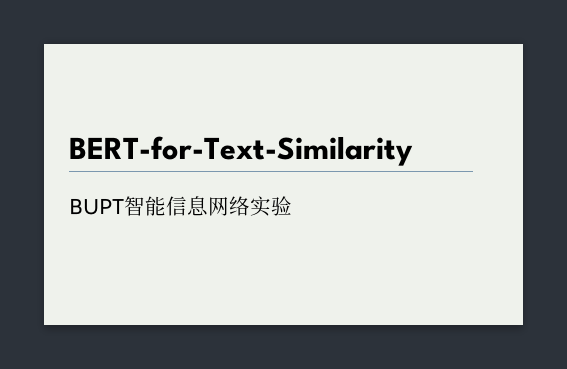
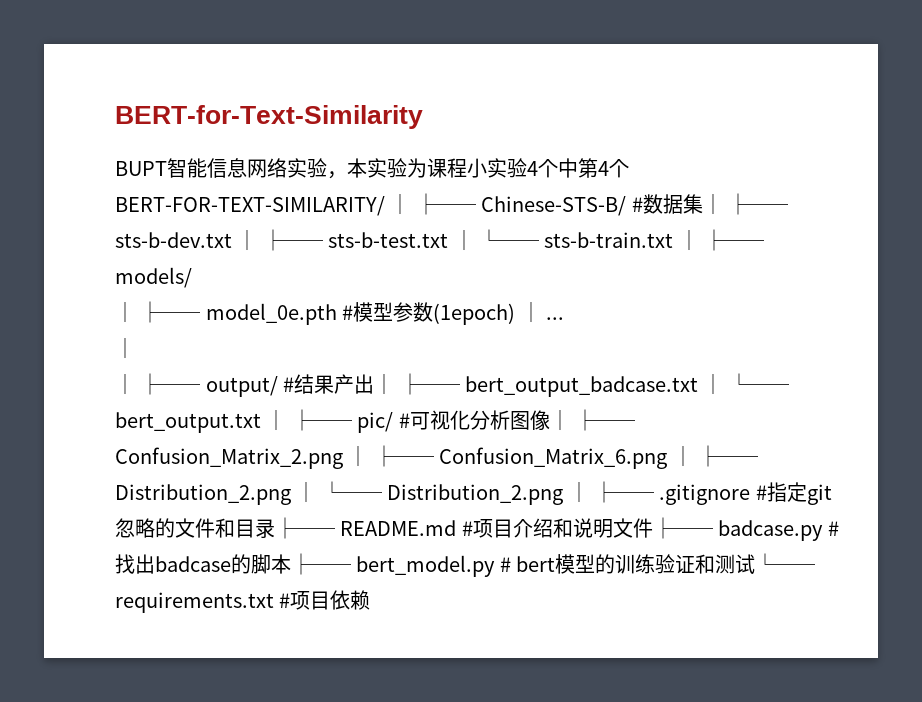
- BUPT智能信息网络实验
+ BUPT智能信息网络实验，本实验为课程小实验4个中第4个BERT-FOR-TEXT-SIMILARITY/ │ ├── Chinese-STS-B/ #数据集│ ├── sts-b-dev.txt │ ├── sts-b-test.txt │ └── sts-b-train.txt │ ├── models/
+ │ ├── model_0e.pth #模型参数(1epoch) │ ...
+ │
+ │ ├── output/ #结果产出│ ├── bert_output_badcase.txt │ └── bert_output.txt │ ├── pic/ #可视化分析图像│ ├── Confusion_Matrix_2.png │ ├── Confusion_Matrix_6.png │ ├── Distribution_2.png │ └── Distribution_2.png │ ├── .gitignore #指定git忽略的文件和目录├── README.md #项目介绍和说明文件├── badcase.py #找出badcase的脚本├── bert_model.py # bert模型的训练验证和测试└── requirements.txt #项目依赖

